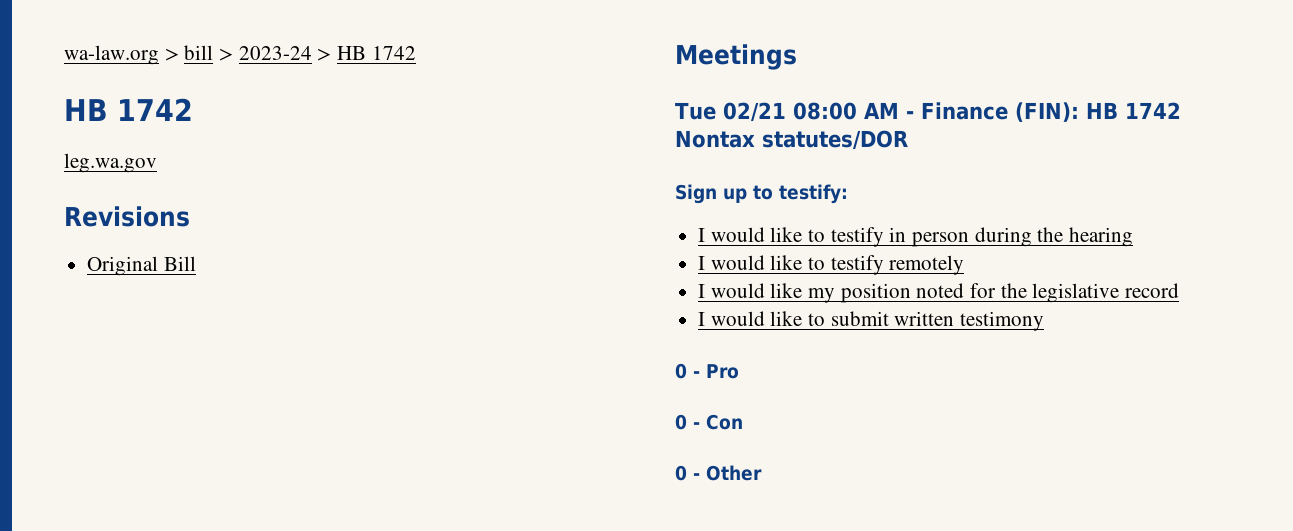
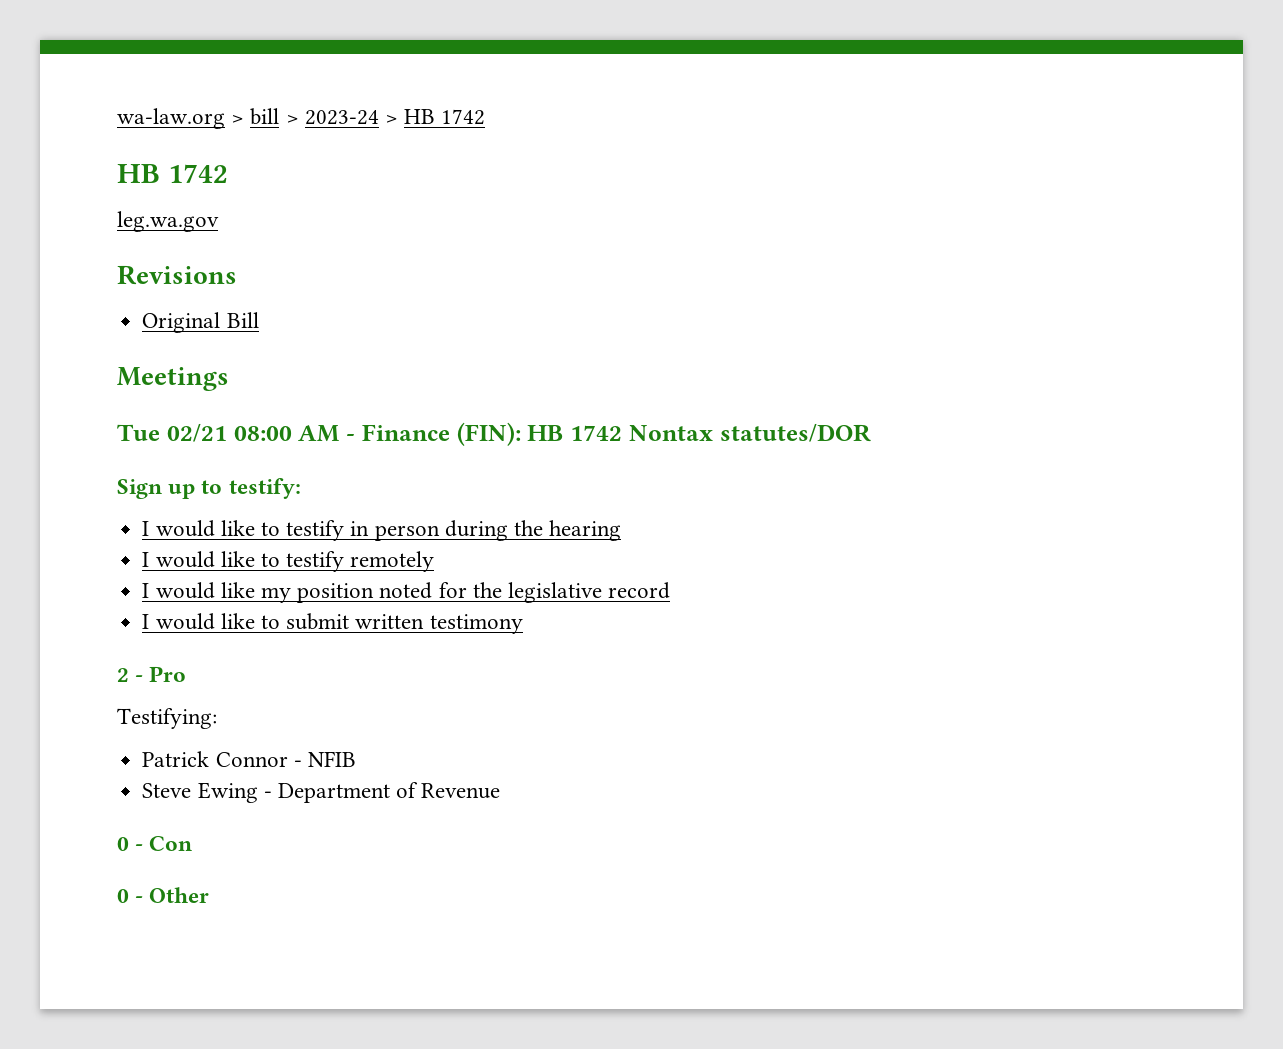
- 0 - Pro
+ 2 - Pro
+ Testifying:
+ Patrick Connor - NFIB
+ Steve Ewing - Department of Revenue

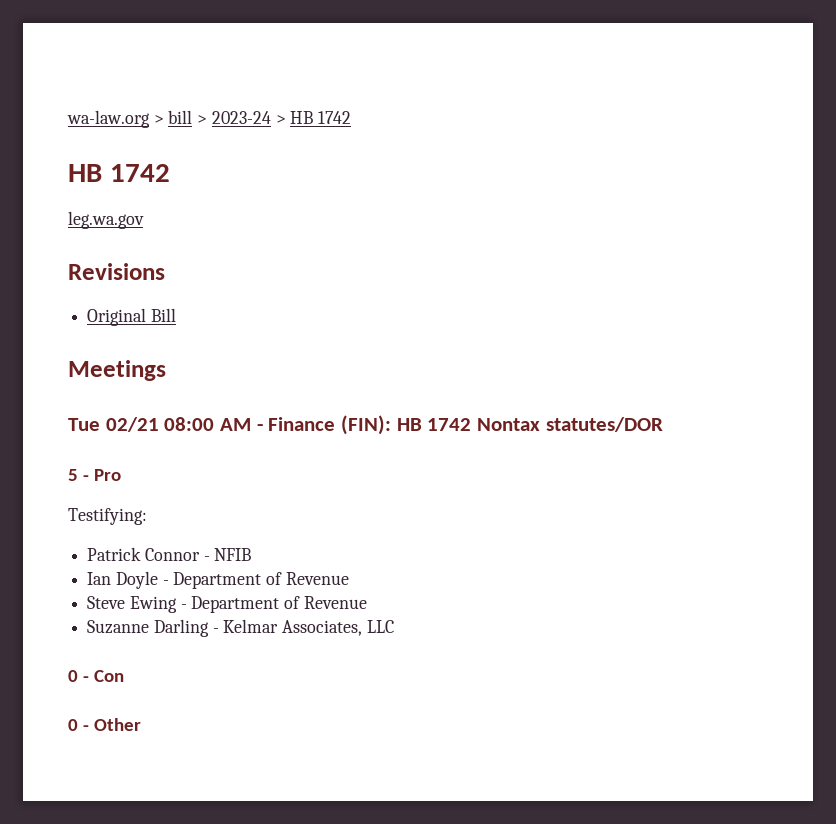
- Sign up to testify:
- I would like to testify in person during the hearing
- I would like to testify remotely
- I would like my position noted for the legislative record
- I would like to submit written testimony
- 2 - Pro
+ 5 - Pro
+ Ian Doyle - Department of Revenue
+ Suzanne Darling - Kelmar Associates, LLC

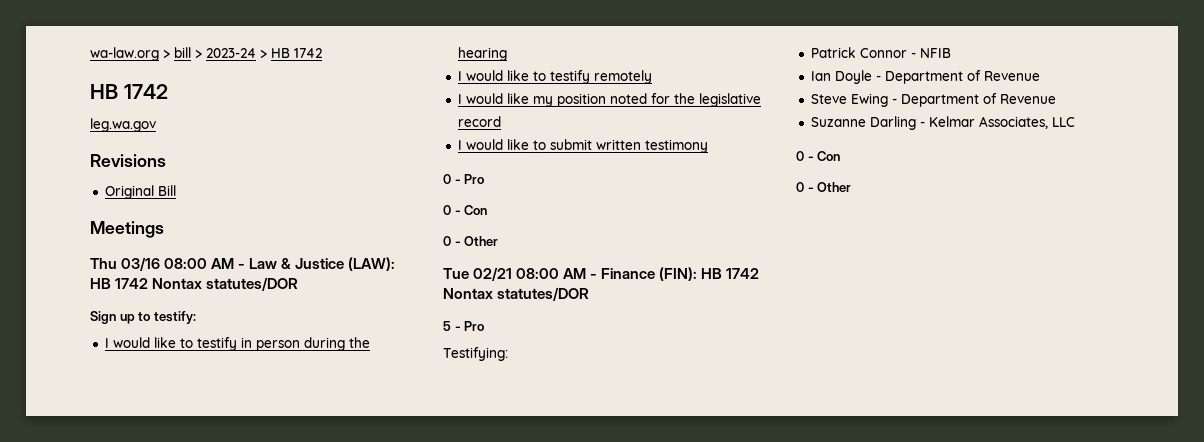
+ Thu 03/16 08:00 AM - Law & Justice (LAW): HB 1742 Nontax statutes/DOR
+ Sign up to testify:
+ I would like to testify in person during the hearing
+ I would like to testify remotely
+ I would like my position noted for the legislative record
+ I would like to submit written testimony
+ 0 - Pro
+ 0 - Con
+ 0 - Other

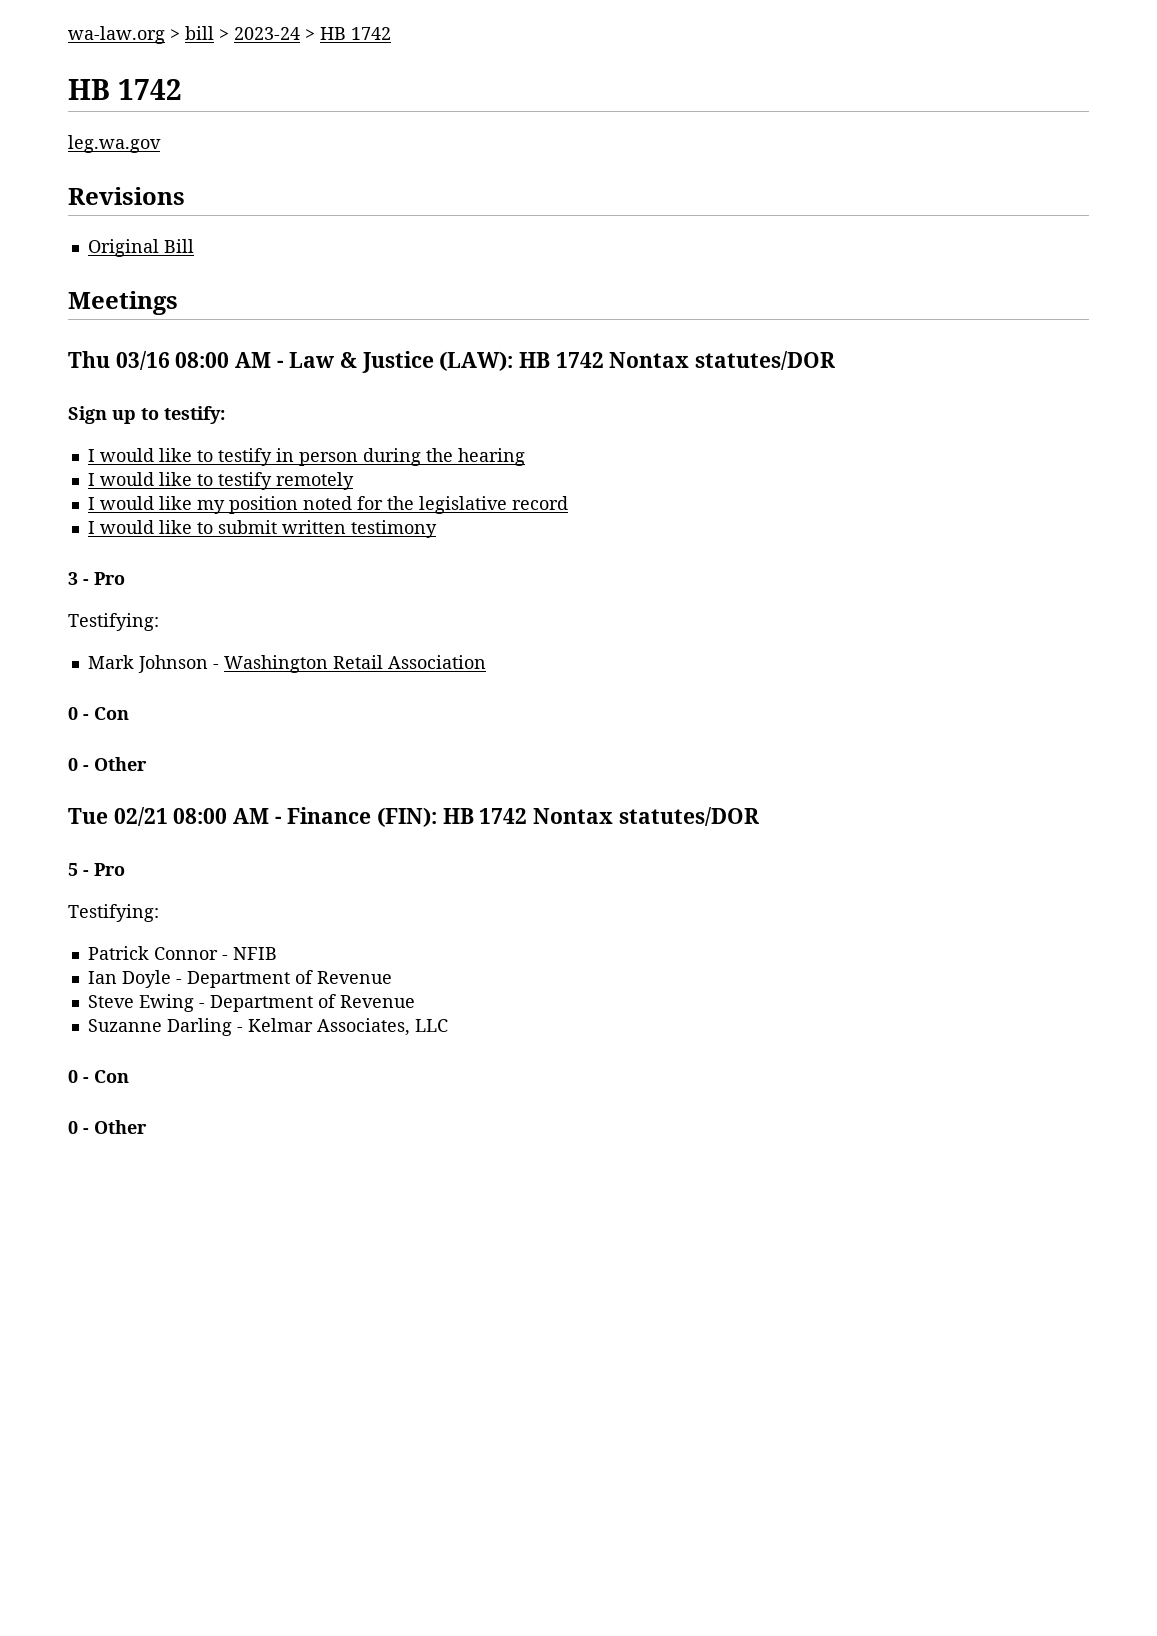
- 0 - Pro
+ 3 - Pro
+ Testifying:
+ Mark Johnson - Washington Retail Association

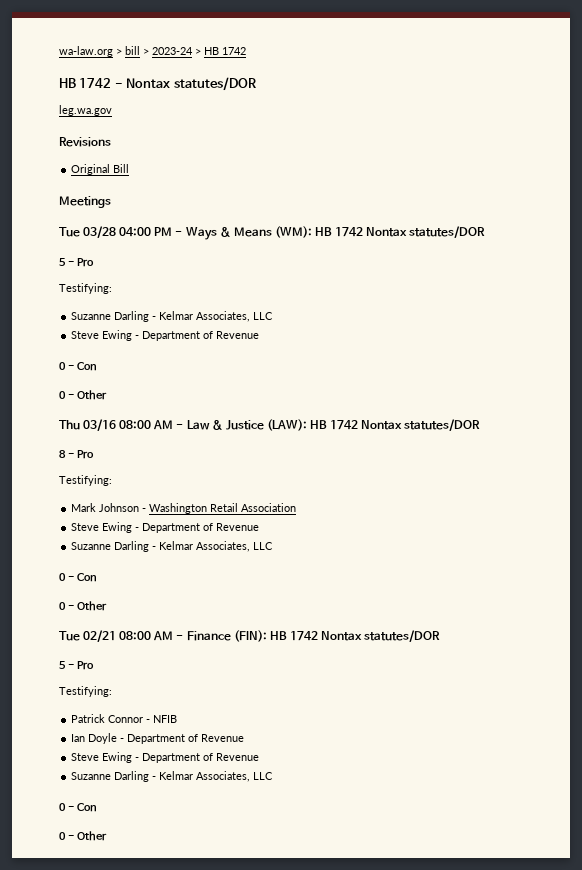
  wa-law.org > bill > 2023-24 > HB 1742
- HB 1742
+ HB 1742 - Nontax statutes/DOR
+ Tue 03/28 04:00 PM - Ways & Means (WM): HB 1742 Nontax statutes/DOR
+ 5 - Pro
+ Testifying:
+ Suzanne Darling - Kelmar Associates, LLC
+ Steve Ewing - Department of Revenue
+ 0 - Con
+ 0 - Other
- Sign up to testify:
- I would like to testify in person during the hearing
- I would like to testify remotely
- I would like my position noted for the legislative record
- I would like to submit written testimony
- 3 - Pro
+ 8 - Pro
  Mark Johnson - Washington Retail Association
+ Steve Ewing - Department of Revenue
+ Suzanne Darling - Kelmar Associates, LLC

